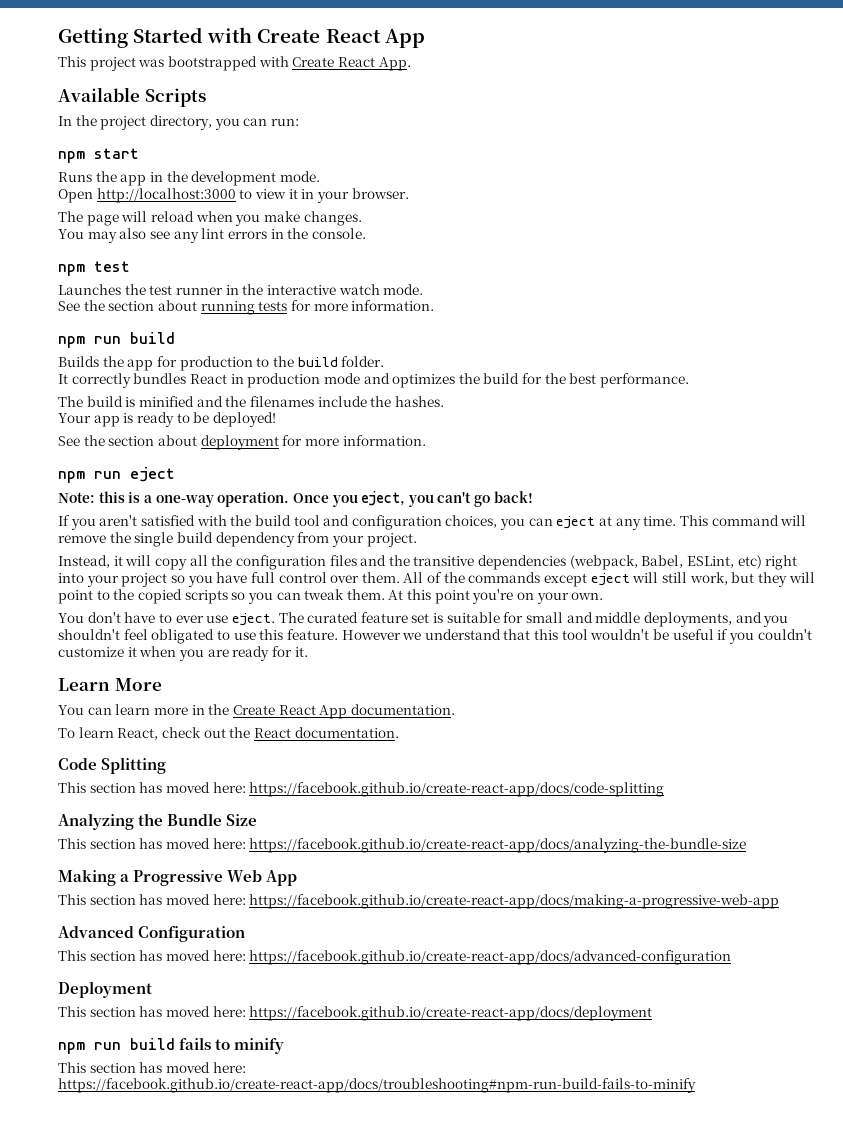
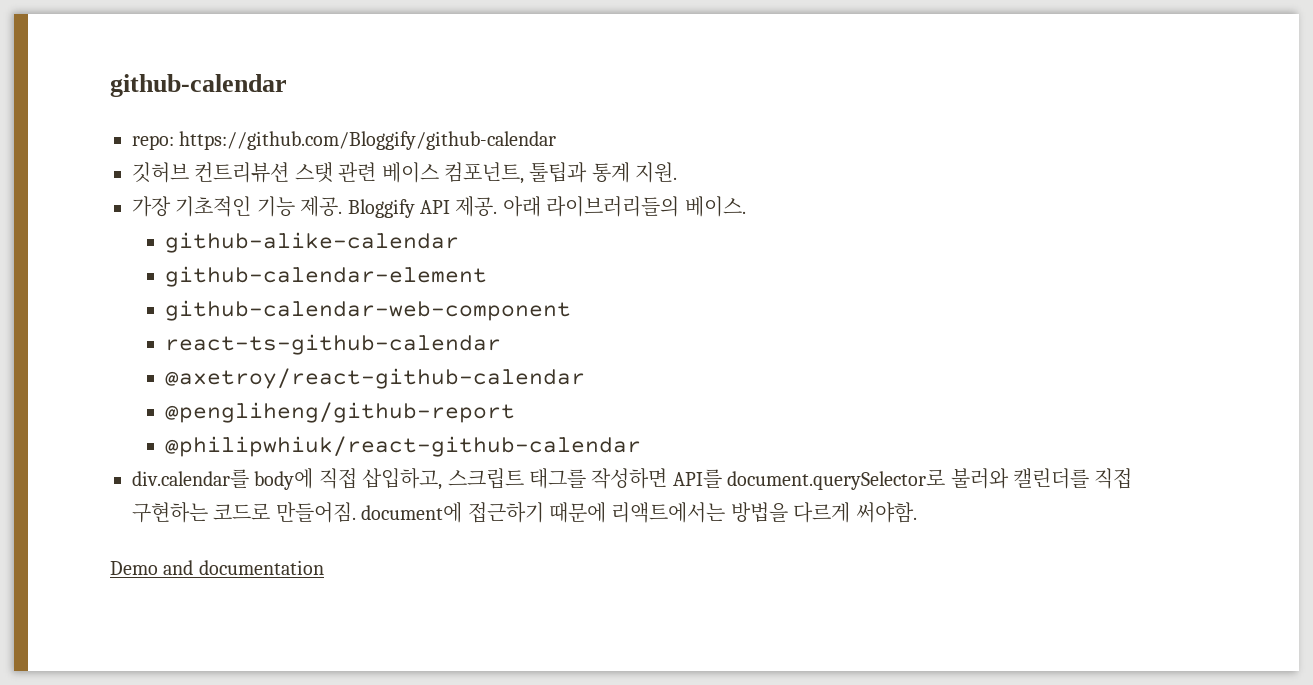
- Getting Started with Create React App
- This project was bootstrapped with Create React App.
- Available Scripts
- In the project directory, you can run:
- npm start
- Runs the app in the development mode.
- Open http://localhost:3000 to view it in your browser.
- The page will reload when you make changes.
- You may also see any lint errors in the console.
- npm test
- Launches the test runner in the interactive watch mode.
- See the section about running tests for more information.
- npm run build
- Builds the app for production to the build folder.
- It correctly bundles React in production mode and optimizes the build for the best performance.
- The build is minified and the filenames include the hashes.
- Your app is ready to be deployed!
- See the section about deployment for more information.
- npm run eject
- Note: this is a one-way operation. Once you eject, you can't go back!
- If you aren't satisfied with the build tool and configuration choices, you can eject at any time. This command will remove the single build dependency from your project.
- Instead, it will copy all the configuration files and the transitive dependencies (webpack, Babel, ESLint, etc) right into your project so you have full control over them. All of the commands except eject will still work, but they will point to the copied scripts so you can tweak them. At this point you're on your own.
- You don't have to ever use eject. The curated feature set is suitable for small and middle deployments, and you shouldn't feel obligated to use this feature. However we understand that this tool wouldn't be useful if you couldn't customize it when you are ready for it.
- Learn More
- You can learn more in the Create React App documentation.
- To learn React, check out the React documentation.
- Code Splitting
- This section has moved here: https://facebook.github.io/create-react-app/docs/code-splitting
- Analyzing the Bundle Size
- This section has moved here: https://facebook.github.io/create-react-app/docs/analyzing-the-bundle-size
- Making a Progressive Web App
- This section has moved here: https://facebook.github.io/create-react-app/docs/making-a-progressive-web-app
- Advanced Configuration
- This section has moved here: https://facebook.github.io/create-react-app/docs/advanced-configuration
- Deployment
- This section has moved here: https://facebook.github.io/create-react-app/docs/deployment
- npm run build fails to minify
- This section has moved here: https://facebook.github.io/create-react-app/docs/troubleshooting#npm-run-build-fails-to-minify
+ github-calendar
+ repo: https://github.com/Bloggify/github-calendar
+ 깃허브 컨트리뷰션 스탯 관련 베이스 컴포넌트, 툴팁과 통계 지원.
+ 가장 기초적인 기능 제공. Bloggify API 제공. 아래 라이브러리들의 베이스.
+ github-alike-calendar
+ github-calendar-element
+ github-calendar-web-component
+ react-ts-github-calendar
+ @axetroy/react-github-calendar
+ @pengliheng/github-report
+ @philipwhiuk/react-github-calendar
+ div.calendar를 body에 직접 삽입하고, 스크립트 태그를 작성하면 API를 document.querySelector로 불러와 캘린더를 직접 구현하는 코드로 만들어짐. document에 접근하기 때문에 리액트에서는 방법을 다르게 써야함.
+ Demo and documentation

